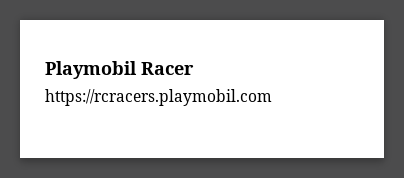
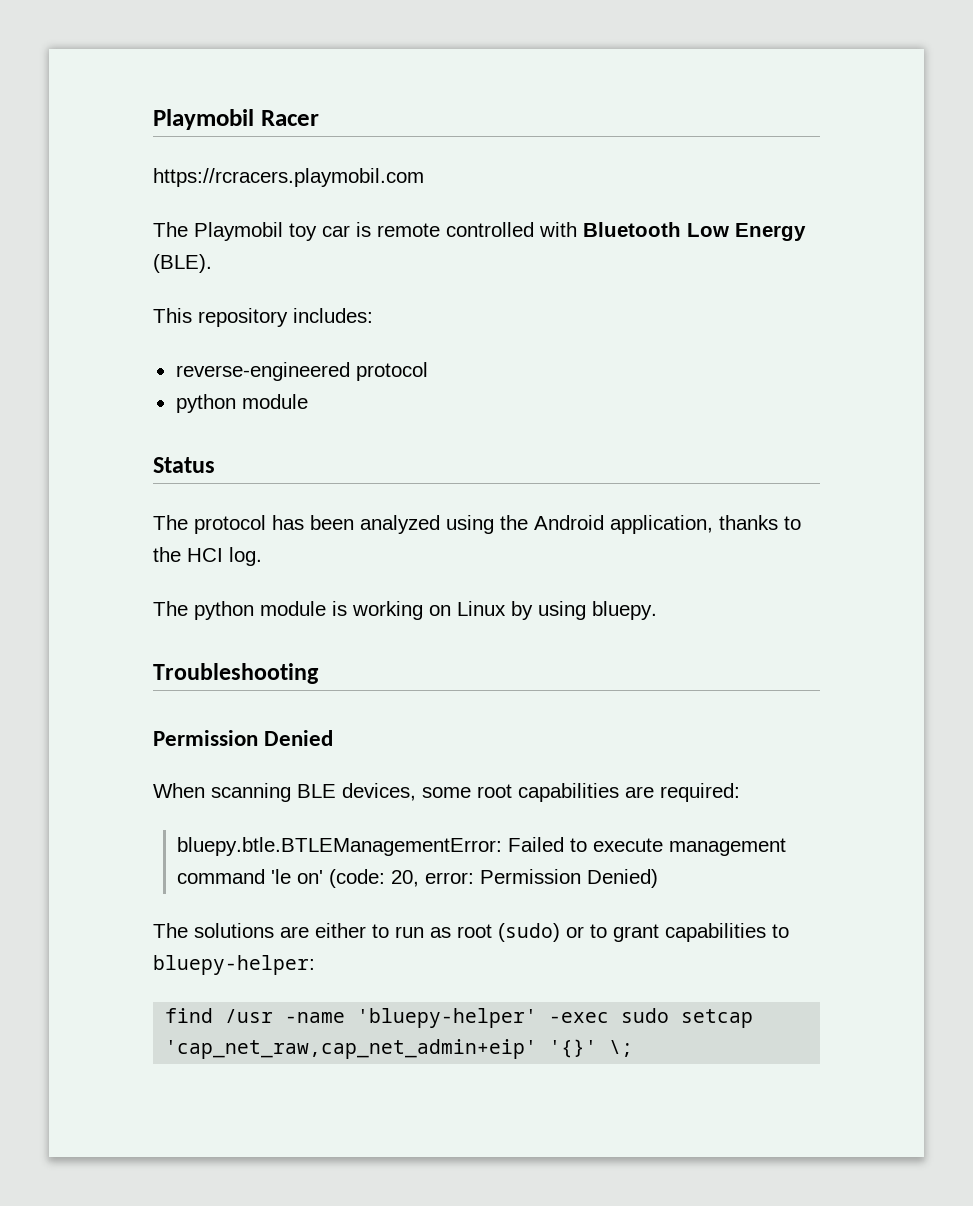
+ The Playmobil toy car is remote controlled with Bluetooth Low Energy (BLE).
+ This repository includes:
+ reverse-engineered protocol
+ python module
+ Status
+ The protocol has been analyzed using the Android application, thanks to the HCI log.
+ The python module is working on Linux by using bluepy.
+ Troubleshooting
+ Permission Denied
+ When scanning BLE devices, some root capabilities are required:
+ bluepy.btle.BTLEManagementError: Failed to execute management command 'le on' (code: 20, error: Permission Denied)
+ The solutions are either to run as root (sudo) or to grant capabilities to bluepy-helper:
+ find /usr -name 'bluepy-helper' -exec sudo setcap 'cap_net_raw,cap_net_admin+eip' '{}' \;

